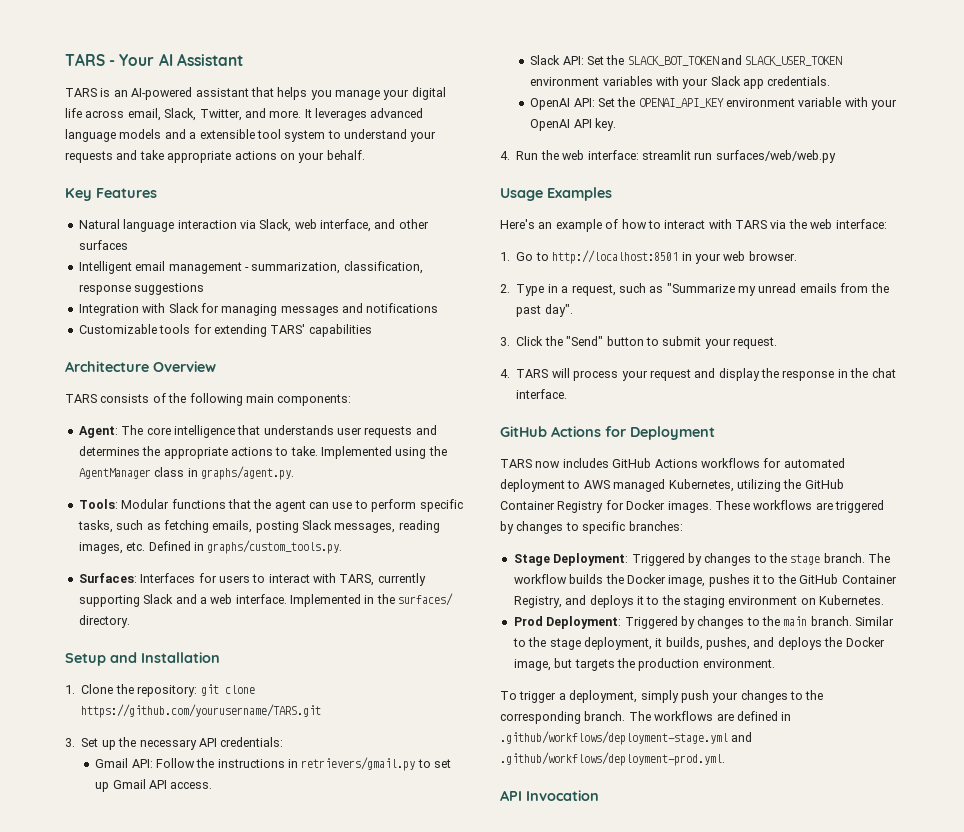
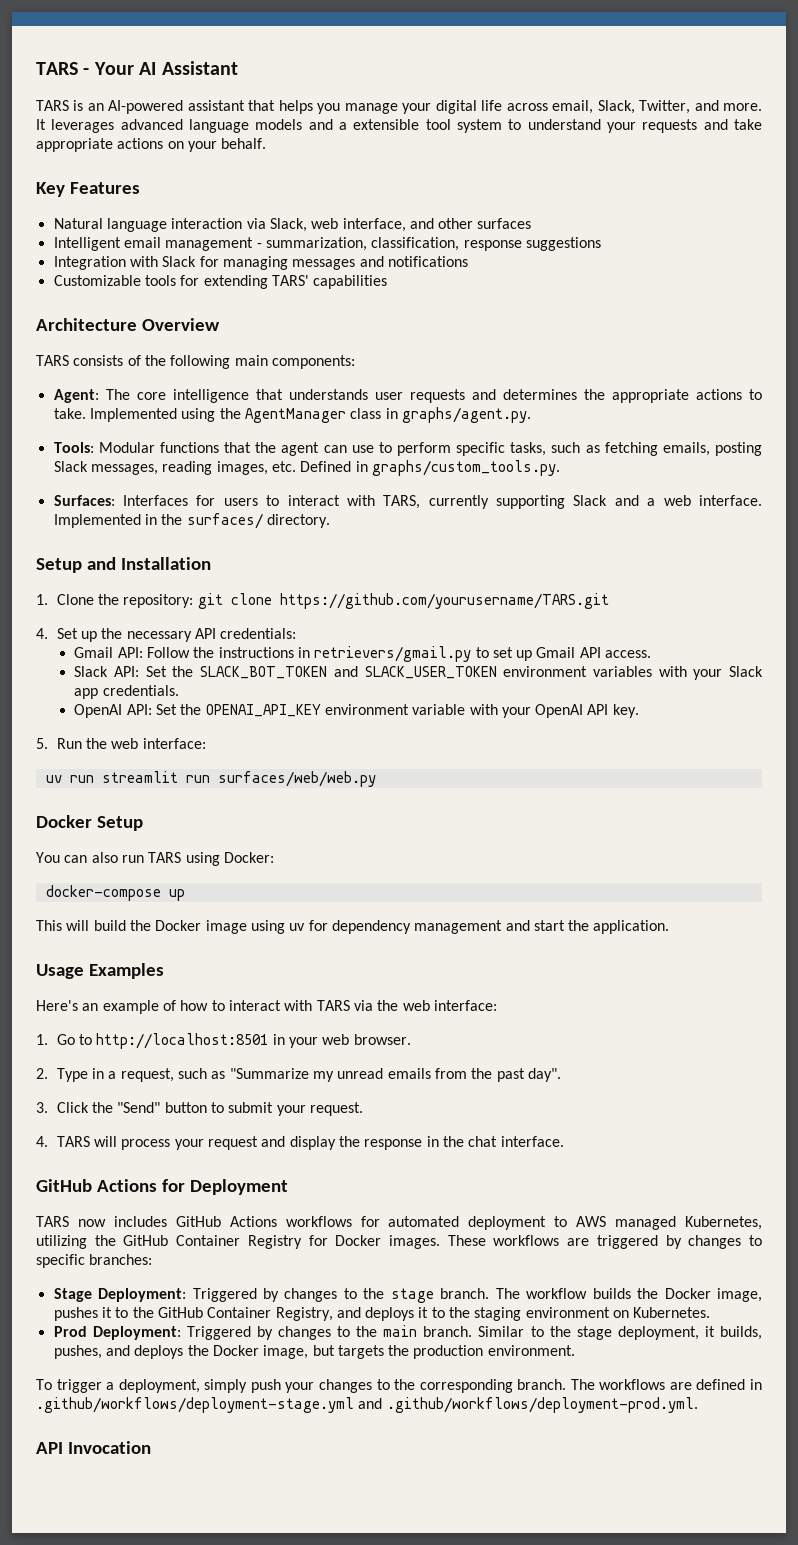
- 3. Set up the necessary API credentials:
+ 4. Set up the necessary API credentials:
- 4. Run the web interface: streamlit run surfaces/web/web.py
+ 5. Run the web interface:
+ uv run streamlit run surfaces/web/web.py
+ Docker Setup
+ You can also run TARS using Docker:
+ docker-compose up
+ This will build the Docker image using uv for dependency management and start the application.

